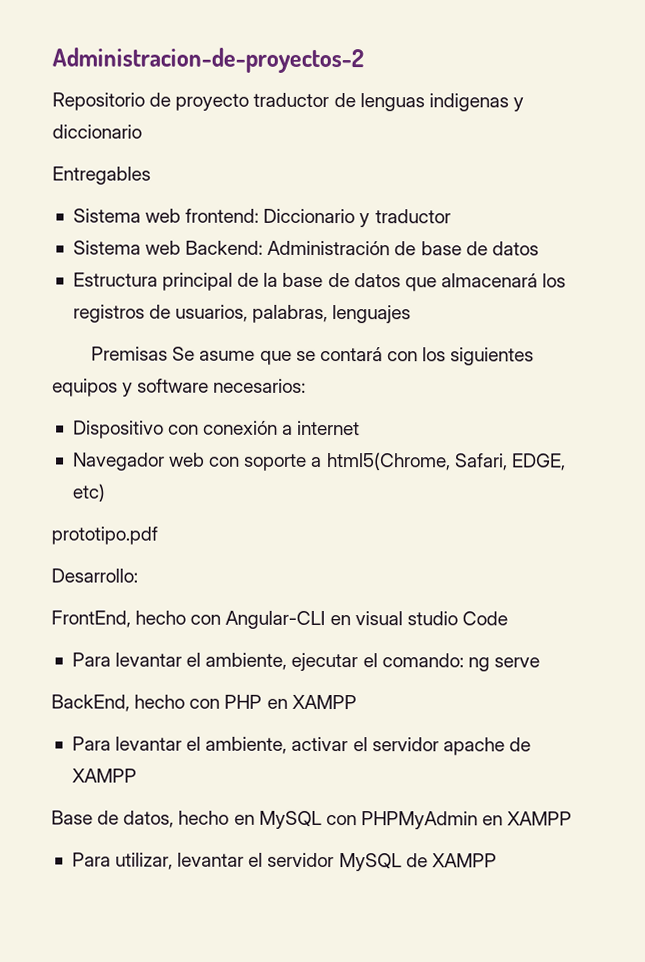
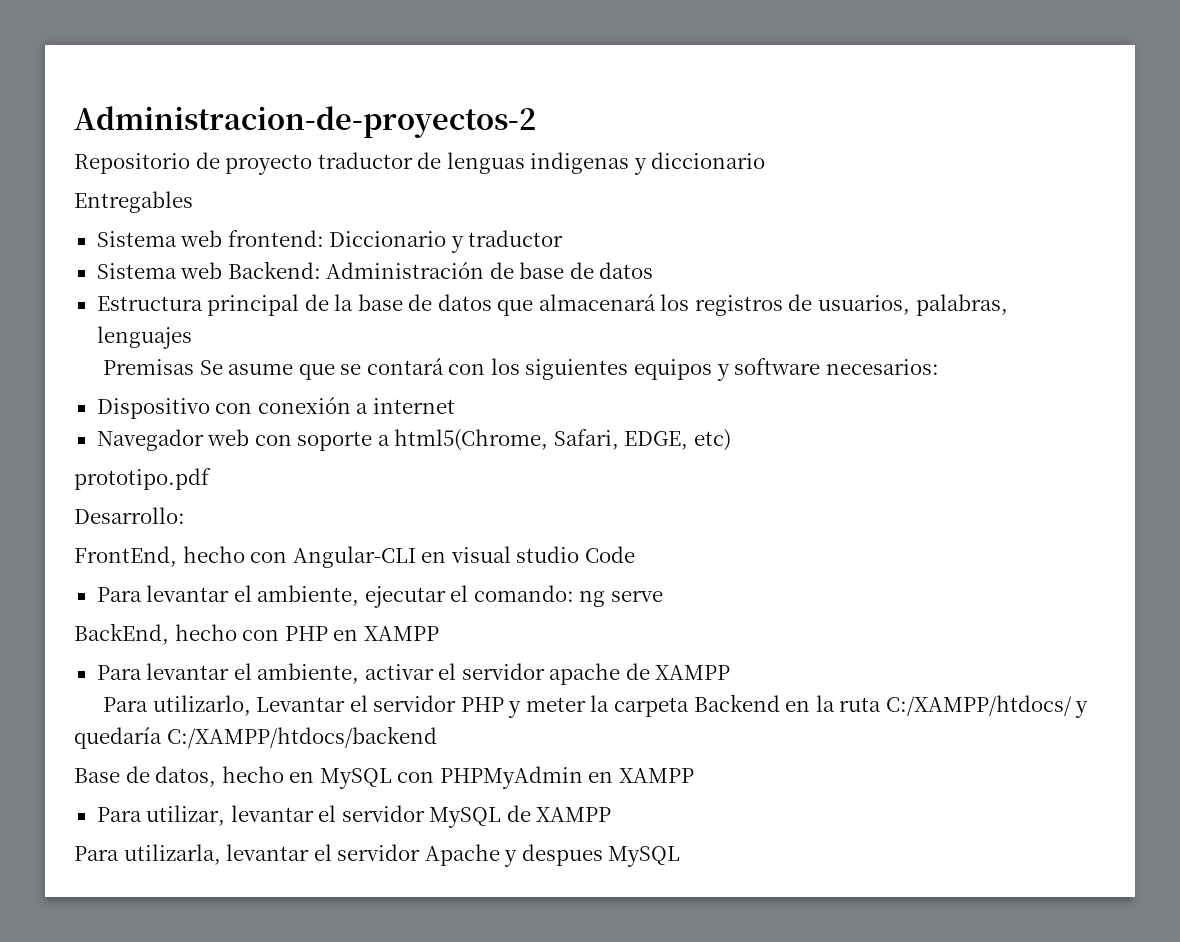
+ Para utilizarlo, Levantar el servidor PHP y meter la carpeta Backend en la ruta C:/XAMPP/htdocs/ y quedaría C:/XAMPP/htdocs/backend
+ Para utilizarla, levantar el servidor Apache y despues MySQL

